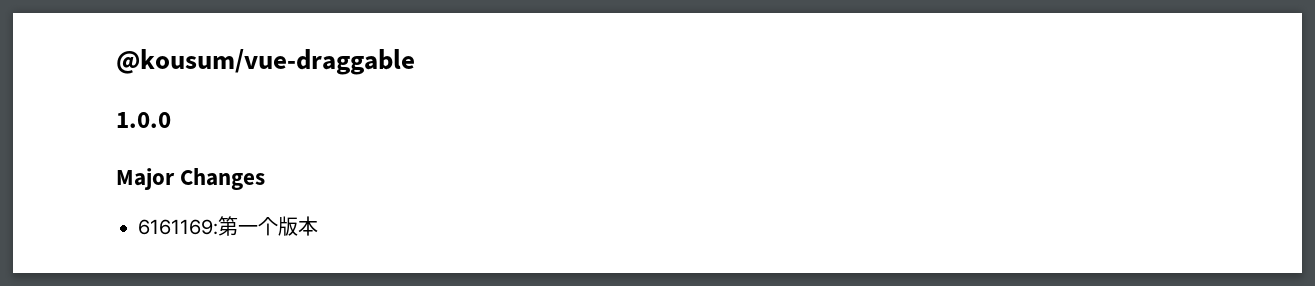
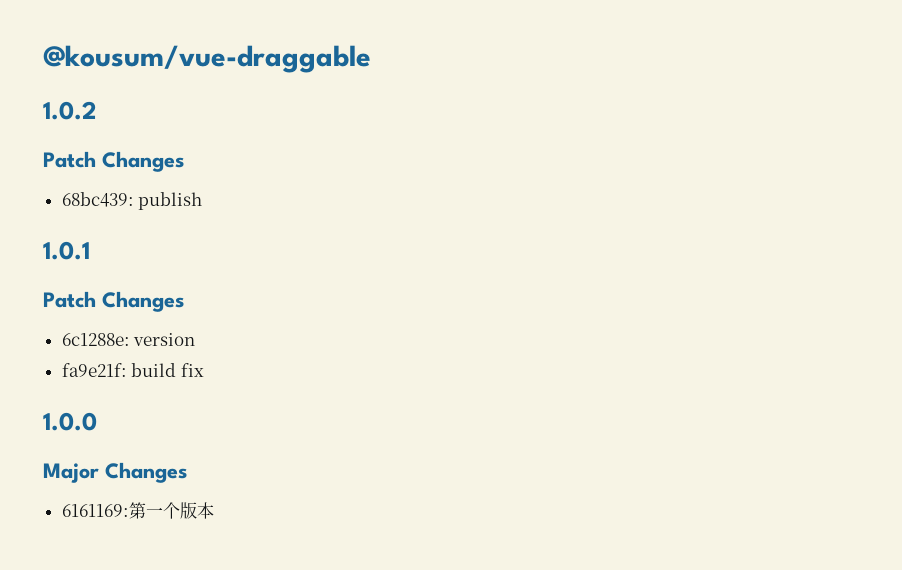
+ 1.0.2
+ Patch Changes
+ 68bc439: publish
+ 1.0.1
+ Patch Changes
+ 6c1288e: version
+ fa9e21f: build fix

